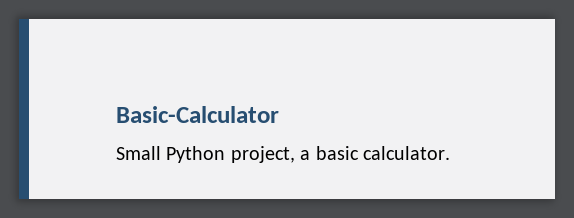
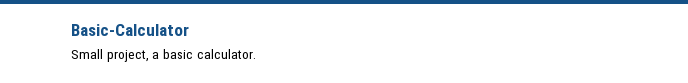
- Small Python project, a basic calculator.
+ Small project, a basic calculator.

